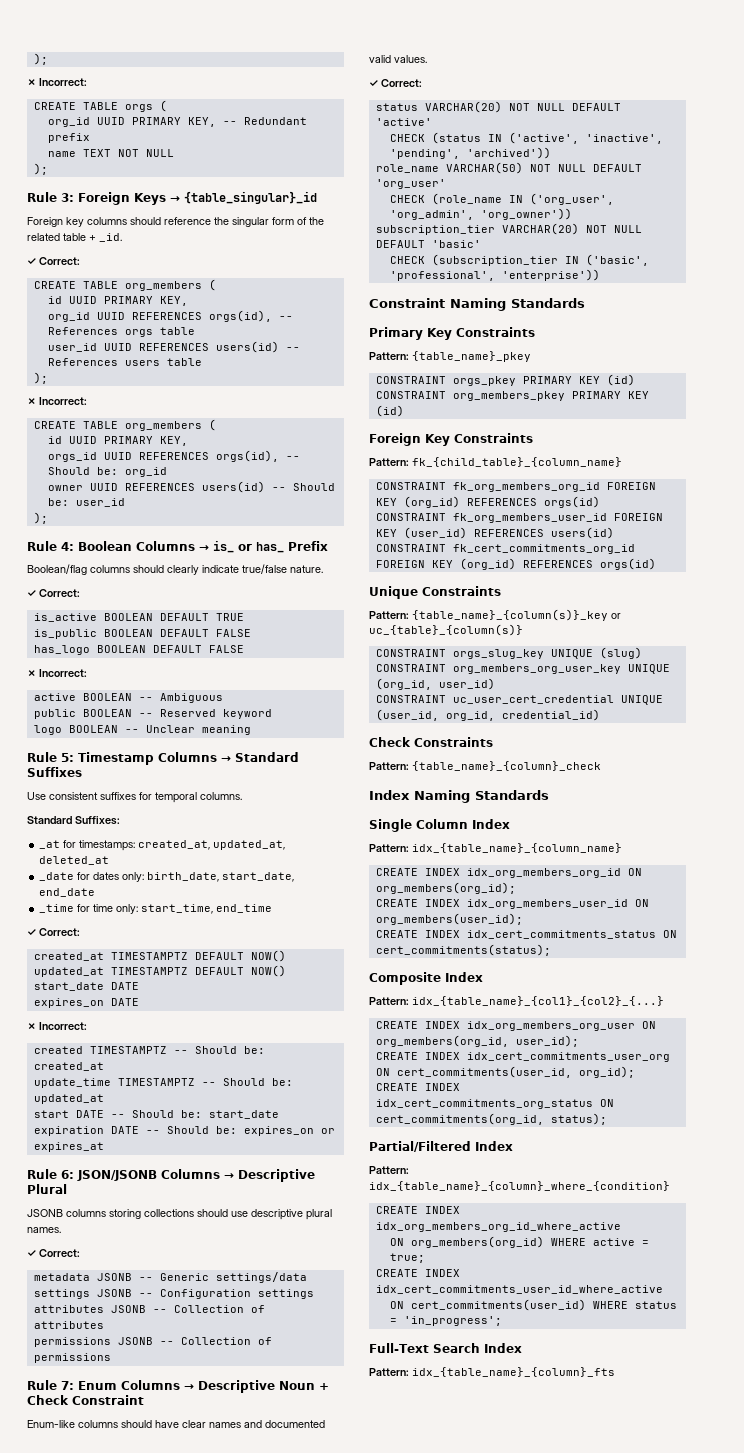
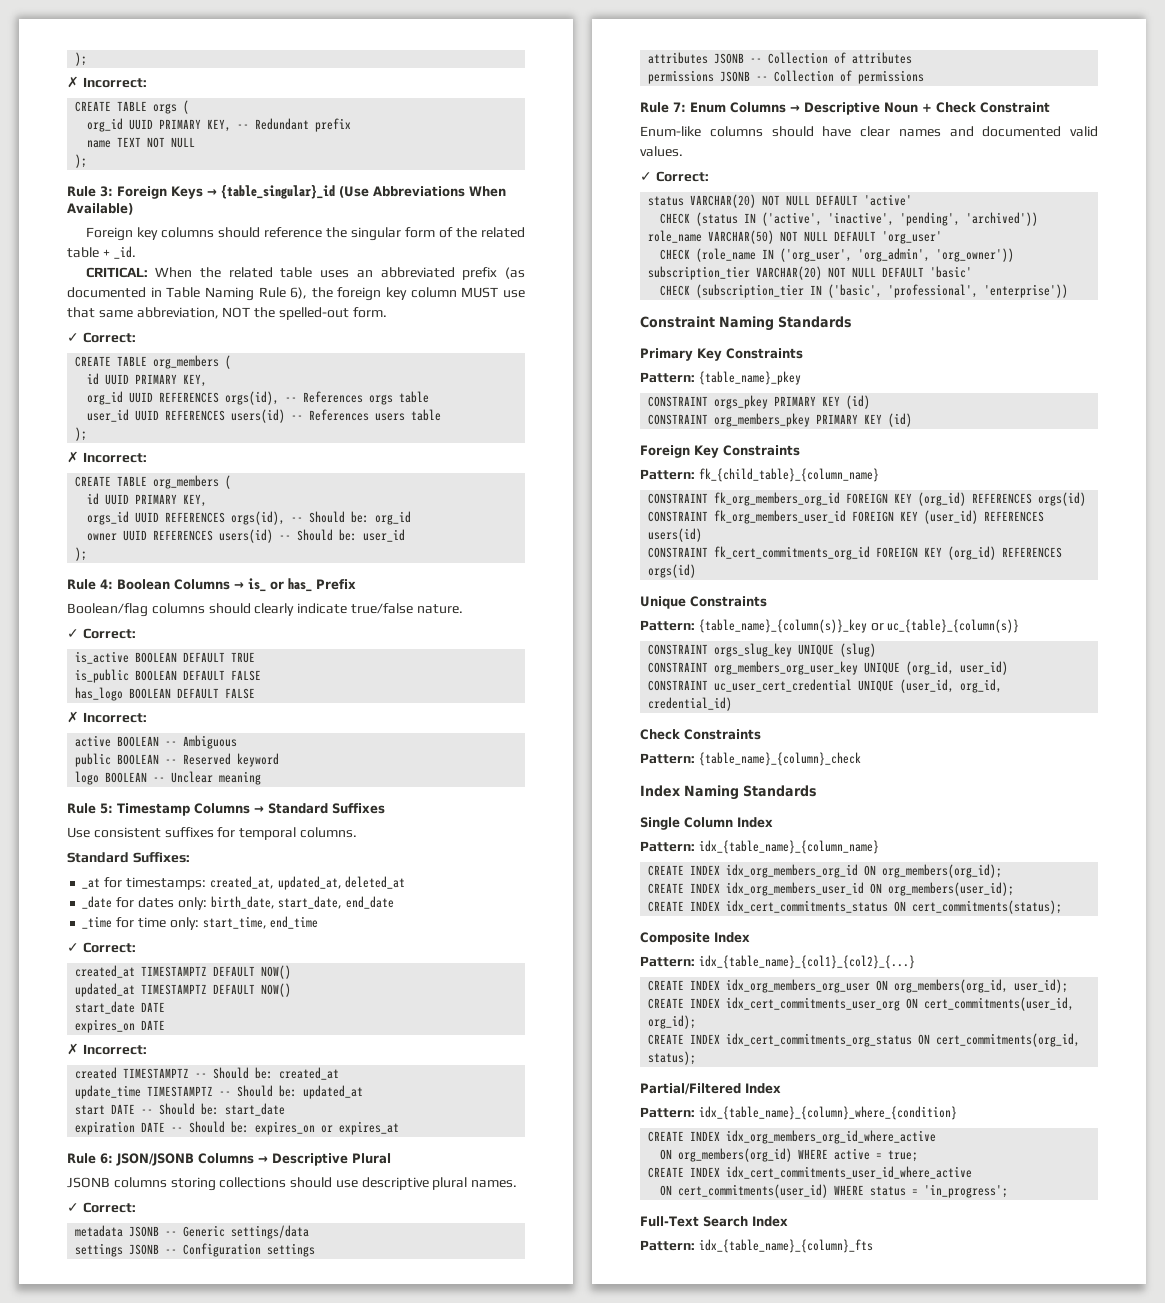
- Rule 3: Foreign Keys → {table_singular}_id
+ Rule 3: Foreign Keys → {table_singular}_id (Use Abbreviations When Available)
+ CRITICAL: When the related table uses an abbreviated prefix (as documented in Table Naming Rule 6), the foreign key column MUST use that same abbreviation, NOT the spelled-out form.

